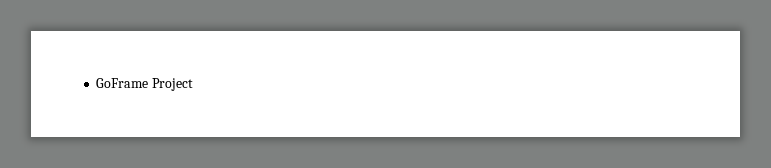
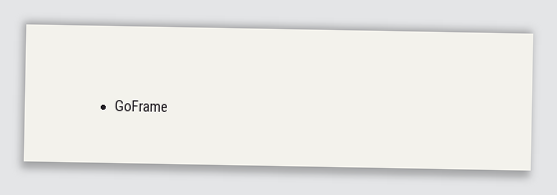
- GoFrame Project
+ GoFrame

